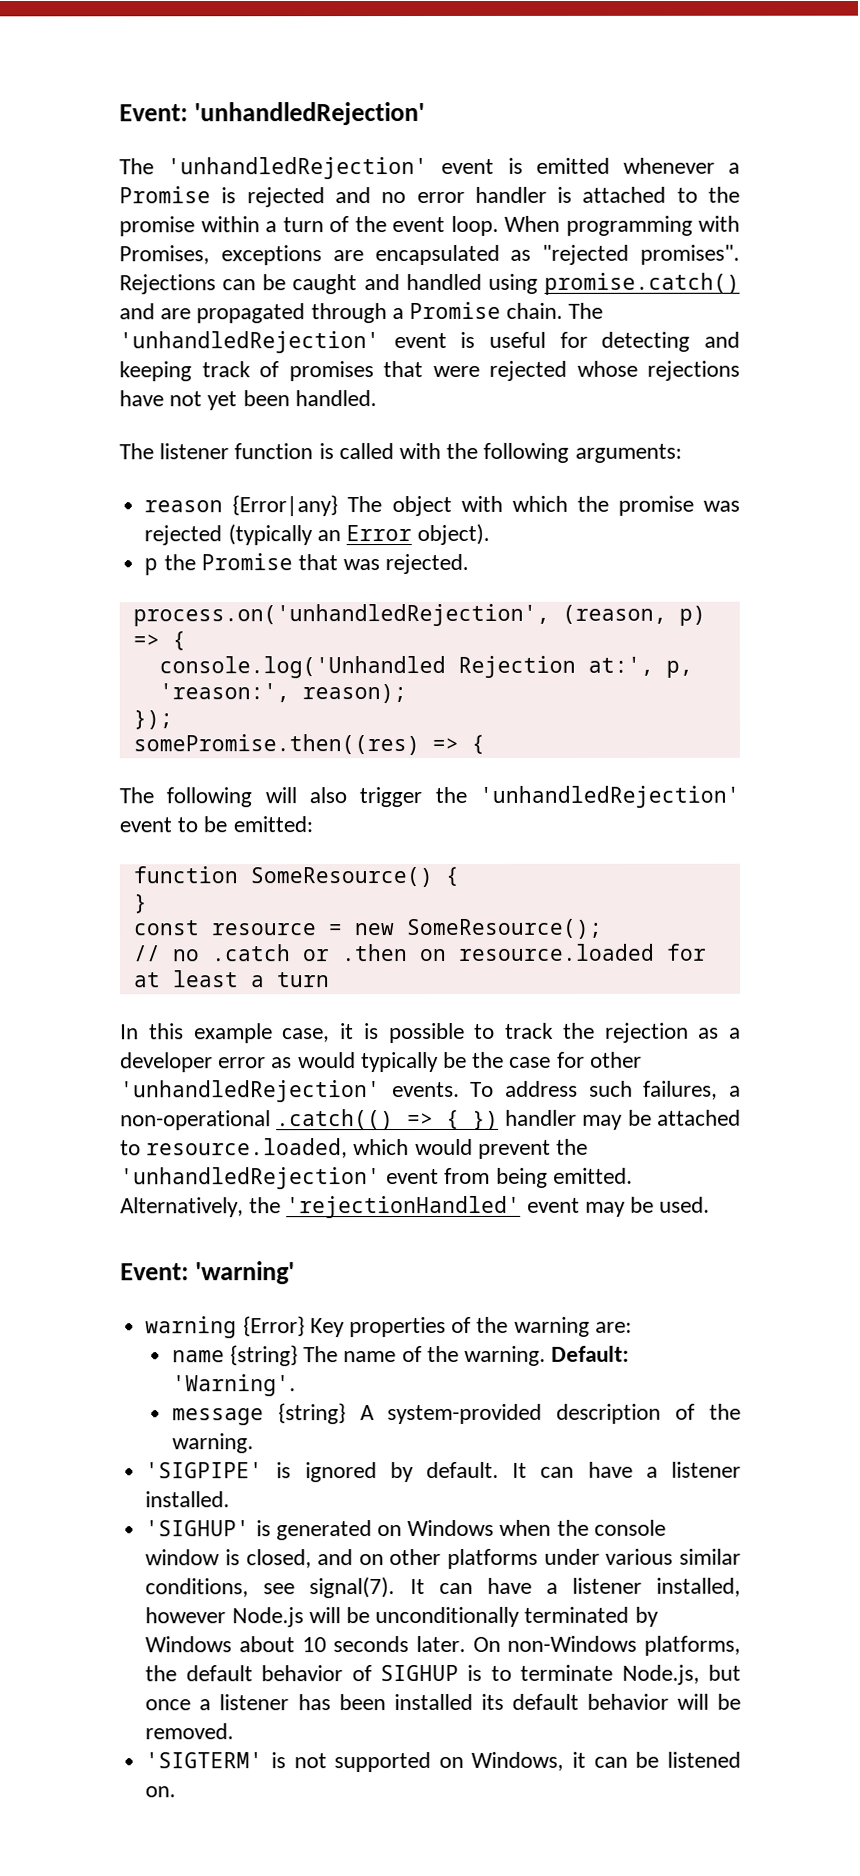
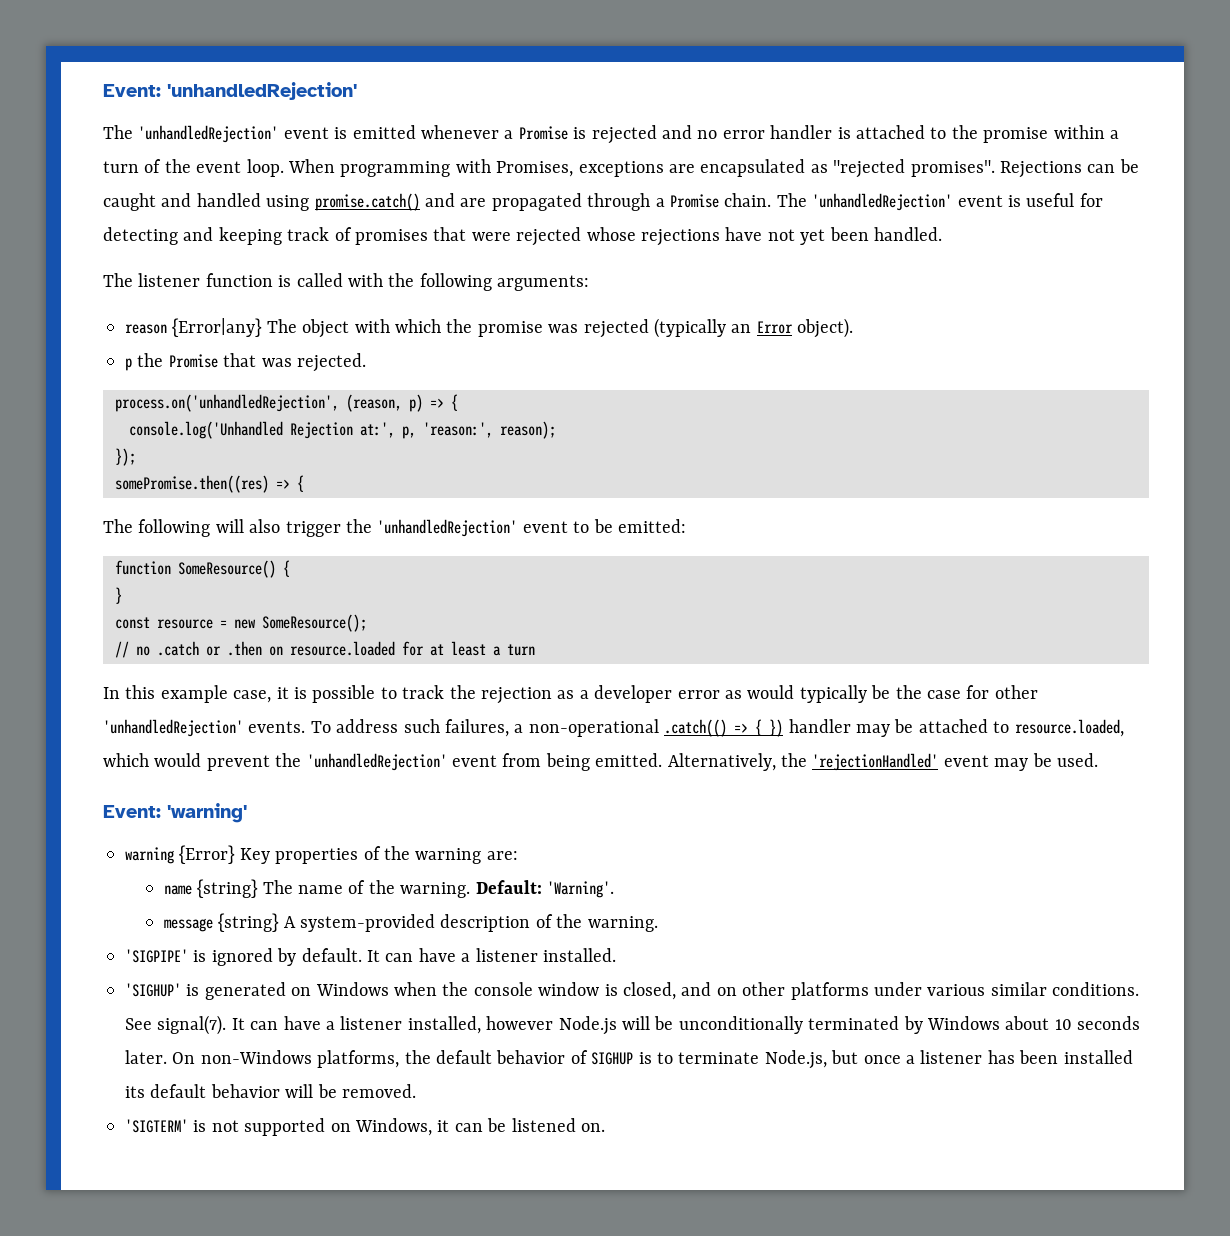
- 'SIGHUP' is generated on Windows when the console window is closed, and on other platforms under various similar conditions, see signal(7).
+ 'SIGHUP' is generated on Windows when the console window is closed, and on other platforms under various similar conditions. See signal(7).

